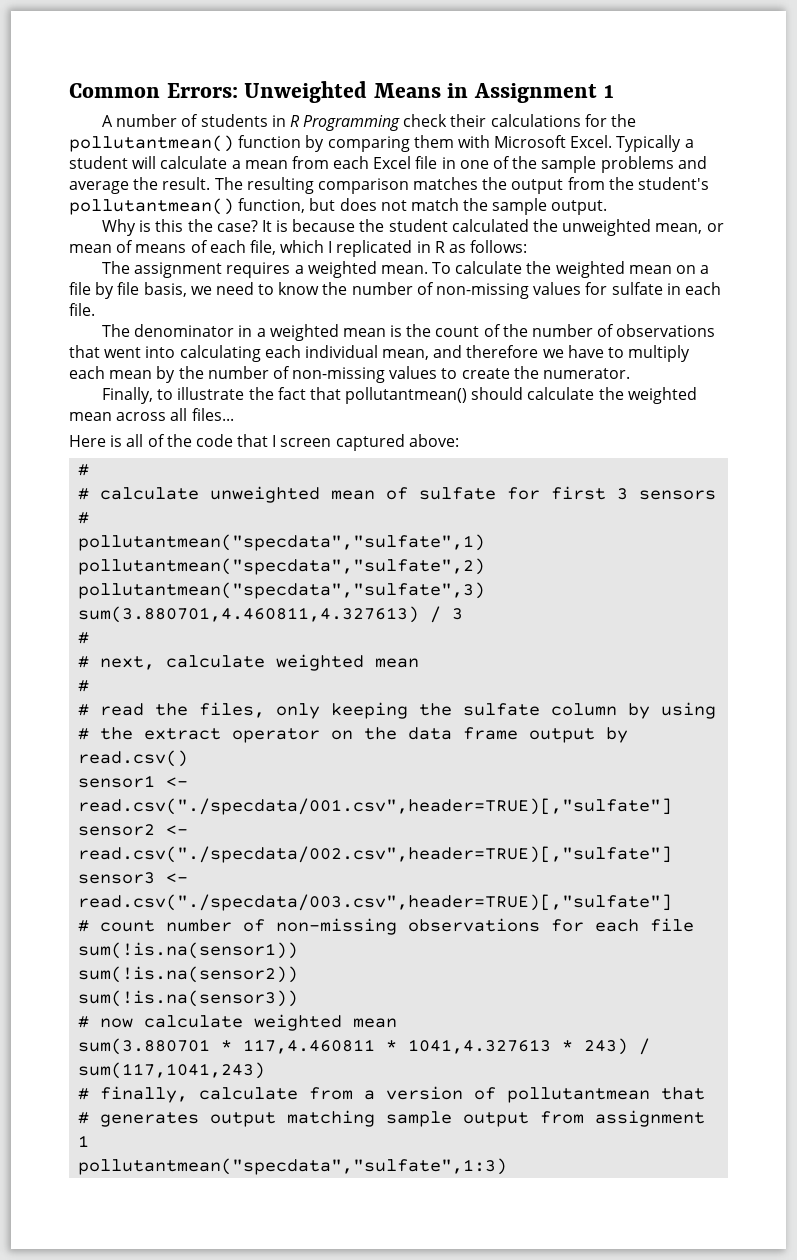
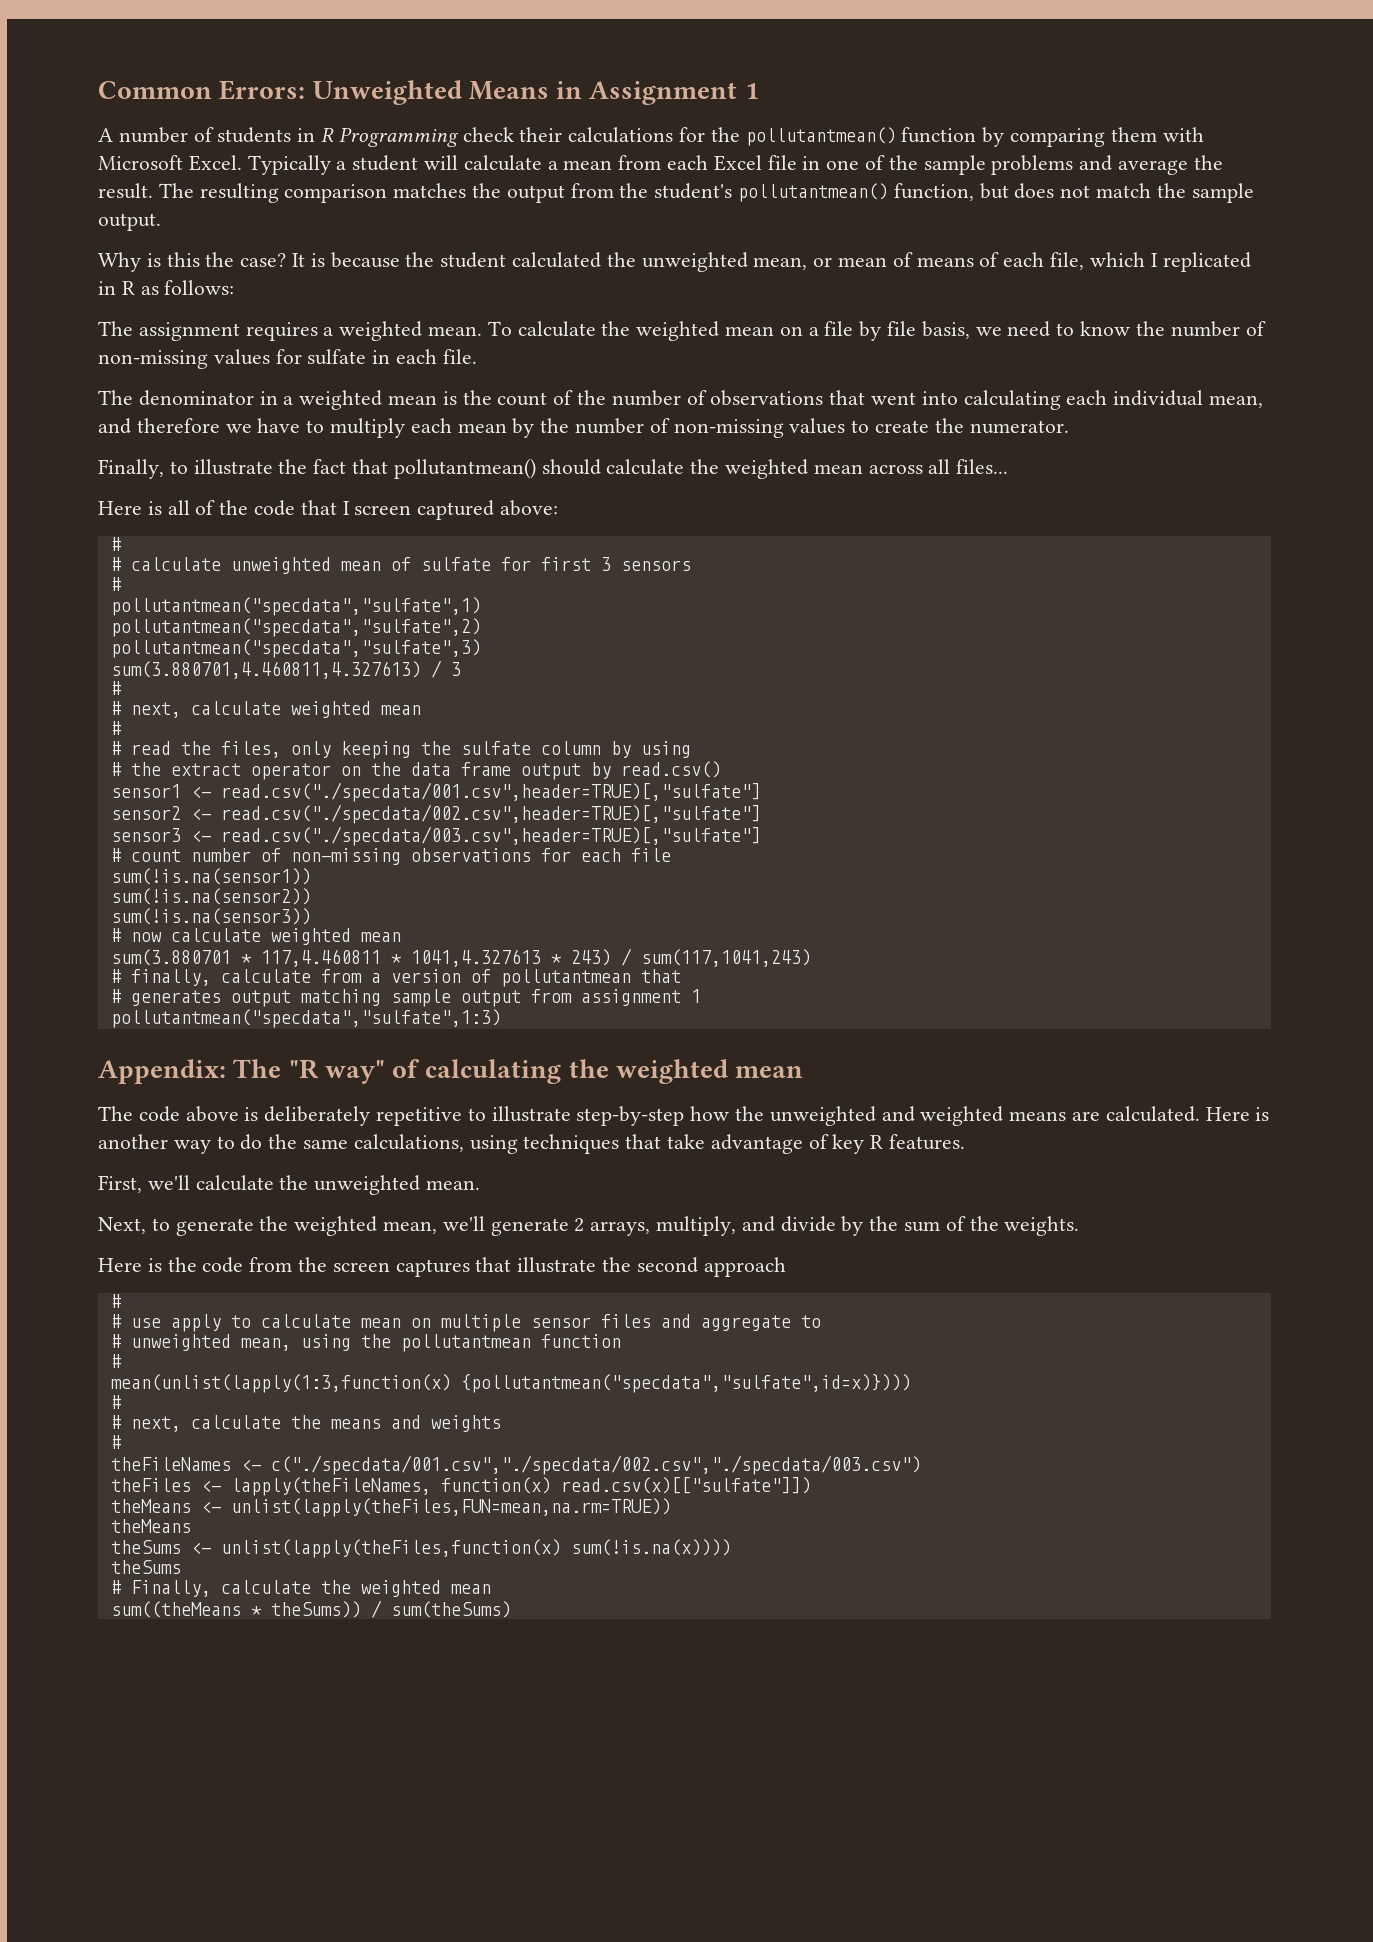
+ Appendix: The "R way" of calculating the weighted mean
+ The code above is deliberately repetitive to illustrate step-by-step how the unweighted and weighted means are calculated. Here is another way to do the same calculations, using techniques that take advantage of key R features.
+ First, we'll calculate the unweighted mean.
+ Next, to generate the weighted mean, we'll generate 2 arrays, multiply, and divide by the sum of the weights.
+ Here is the code from the screen captures that illustrate the second approach
+ #
+ # use apply to calculate mean on multiple sensor files and aggregate to
+ # unweighted mean, using the pollutantmean function
+ #
+ mean(unlist(lapply(1:3,function(x) {pollutantmean("specdata","sulfate",id=x)})))
+ #
+ # next, calculate the means and weights
+ #
+ theFileNames <- c("./specdata/001.csv","./specdata/002.csv","./specdata/003.csv")
+ theFiles <- lapply(theFileNames, function(x) read.csv(x)[["sulfate"]])
+ theMeans <- unlist(lapply(theFiles,FUN=mean,na.rm=TRUE))
+ theMeans
+ theSums <- unlist(lapply(theFiles,function(x) sum(!is.na(x))))
+ theSums
+ # Finally, calculate the weighted mean
+ sum((theMeans * theSums)) / sum(theSums)

